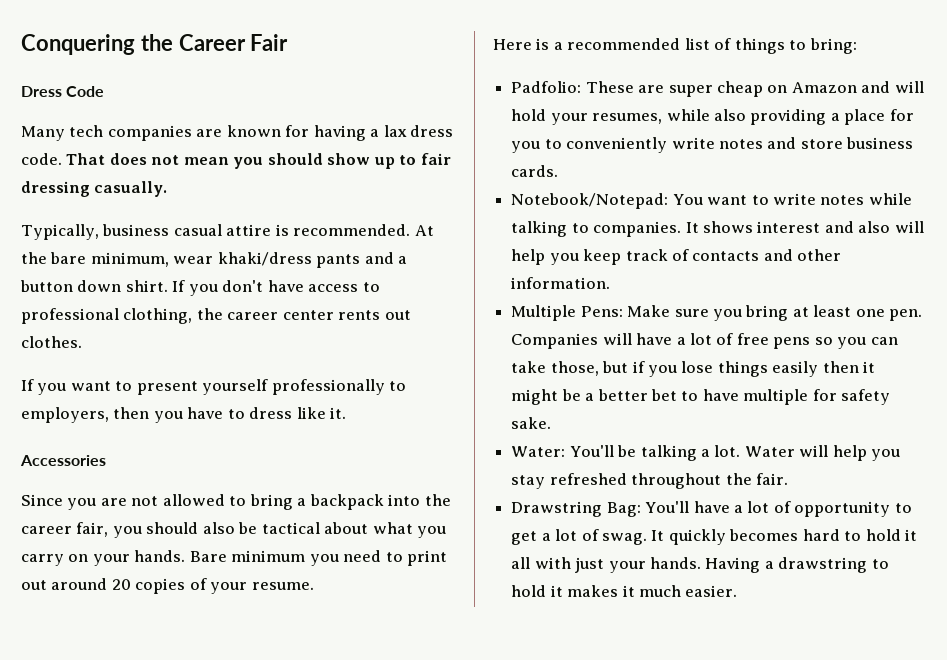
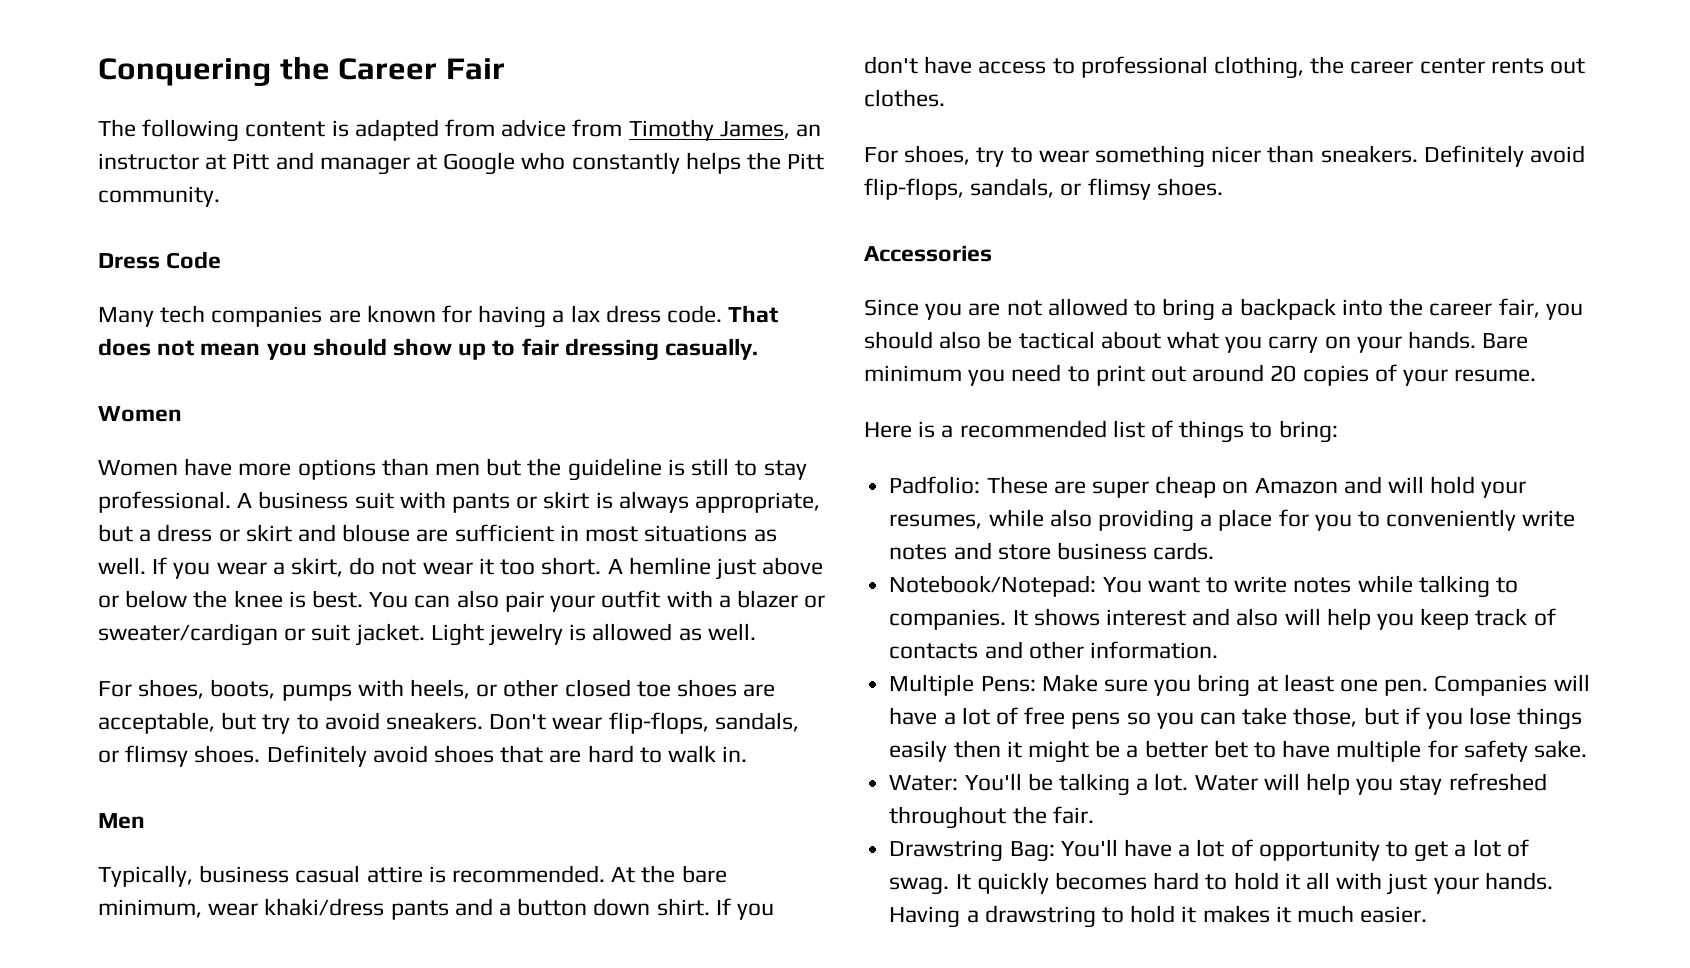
+ The following content is adapted from advice from Timothy James, an instructor at Pitt and manager at Google who constantly helps the Pitt community.
  That does not mean you should show up to fair dressing casually.
+ Women
+ Women have more options than men but the guideline is still to stay professional. A business suit with pants or skirt is always appropriate, but a dress or skirt and blouse are sufficient in most situations as well. If you wear a skirt, do not wear it too short. A hemline just above or below the knee is best. You can also pair your outfit with a blazer or sweater/cardigan or suit jacket. Light jewelry is allowed as well.
+ For shoes, boots, pumps with heels, or other closed toe shoes are acceptable, but try to avoid sneakers. Don't wear flip-flops, sandals, or flimsy shoes. Definitely avoid shoes that are hard to walk in.
+ Men
- If you want to present yourself professionally to employers, then you have to dress like it.
+ For shoes, try to wear something nicer than sneakers. Definitely avoid flip-flops, sandals, or flimsy shoes.

